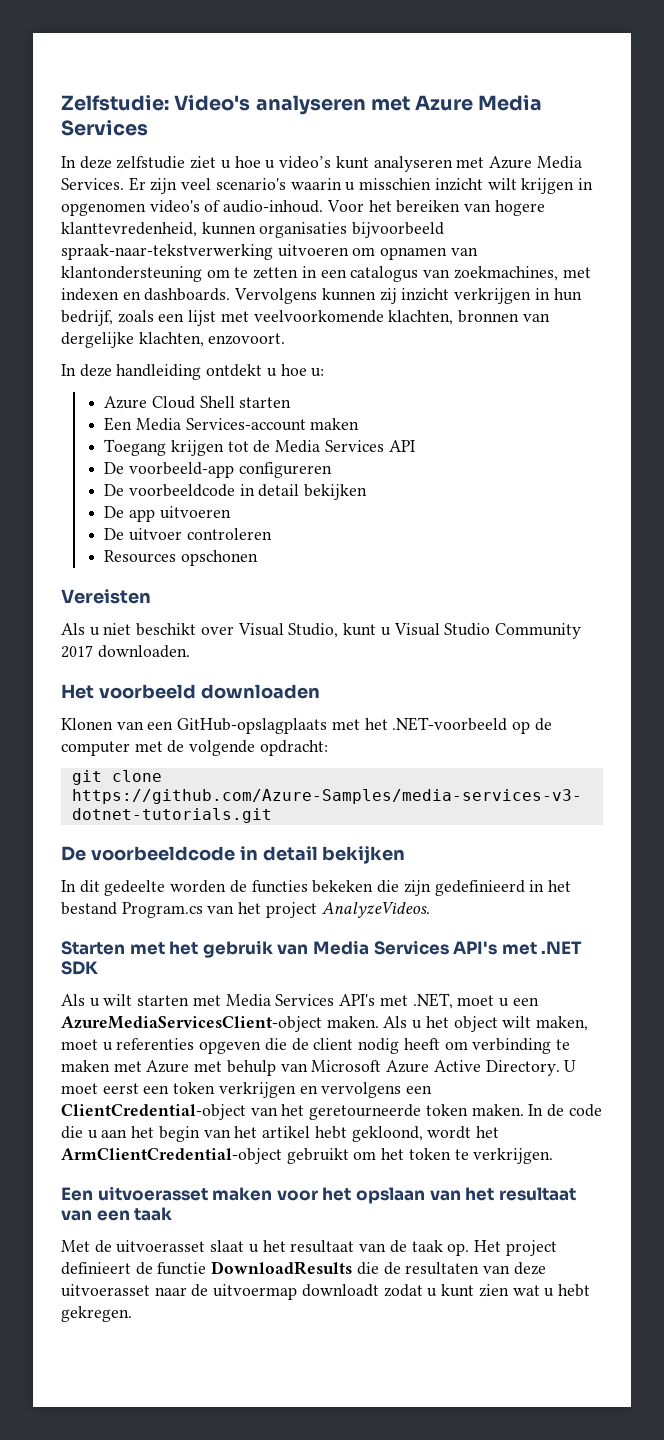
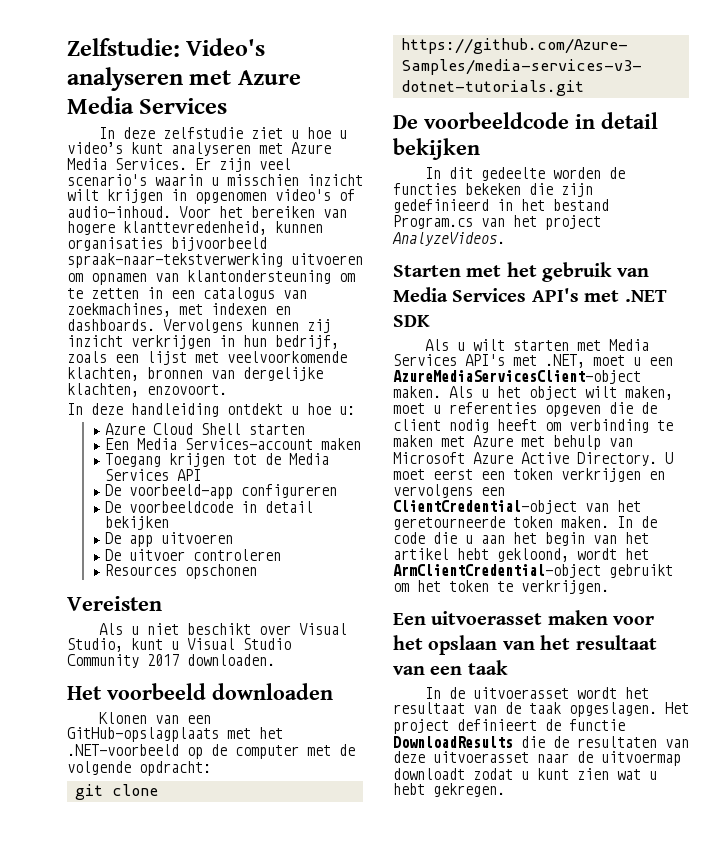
- Met de uitvoerasset slaat u het resultaat van de taak op. Het project definieert de functie DownloadResults die de resultaten van deze uitvoerasset naar de uitvoermap downloadt zodat u kunt zien wat u hebt gekregen.
+ In de uitvoerasset wordt het resultaat van de taak opgeslagen. Het project definieert de functie DownloadResults die de resultaten van deze uitvoerasset naar de uitvoermap downloadt zodat u kunt zien wat u hebt gekregen.

